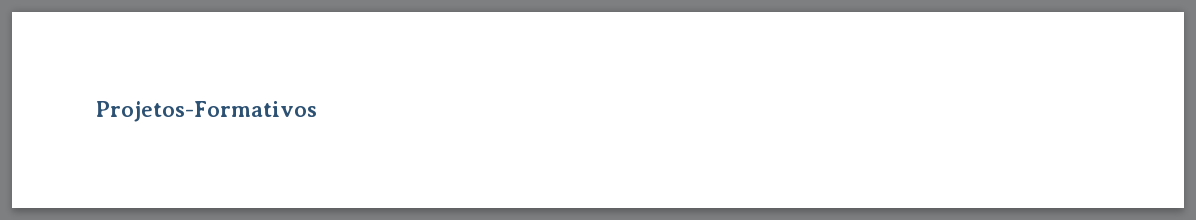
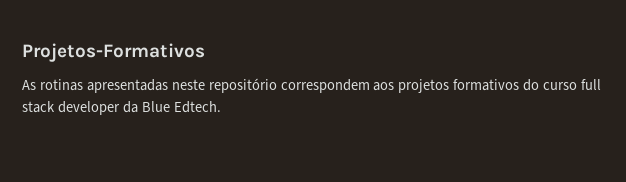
+ As rotinas apresentadas neste repositório correspondem aos projetos formativos do curso full stack developer da Blue Edtech.

